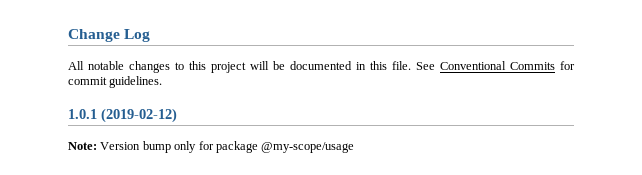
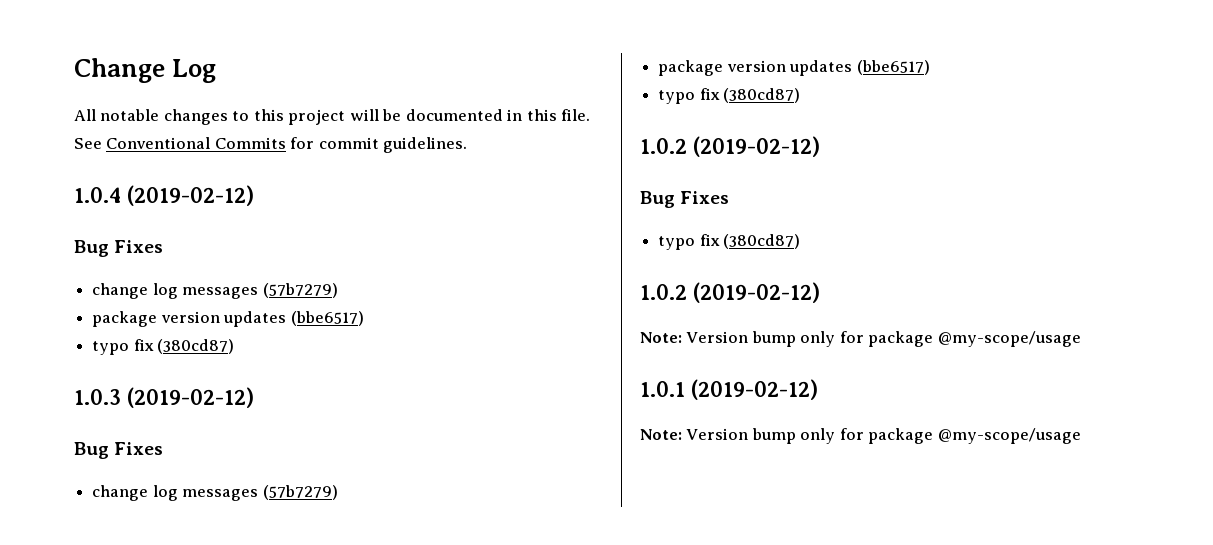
+ 1.0.4 (2019-02-12)
+ Bug Fixes
+ change log messages (57b7279)
+ package version updates (bbe6517)
+ typo fix (380cd87)
+ 1.0.3 (2019-02-12)
+ Bug Fixes
+ change log messages (57b7279)
+ package version updates (bbe6517)
+ typo fix (380cd87)
+ 1.0.2 (2019-02-12)
+ Bug Fixes
+ typo fix (380cd87)
+ 1.0.2 (2019-02-12)
+ Note: Version bump only for package @my-scope/usage

